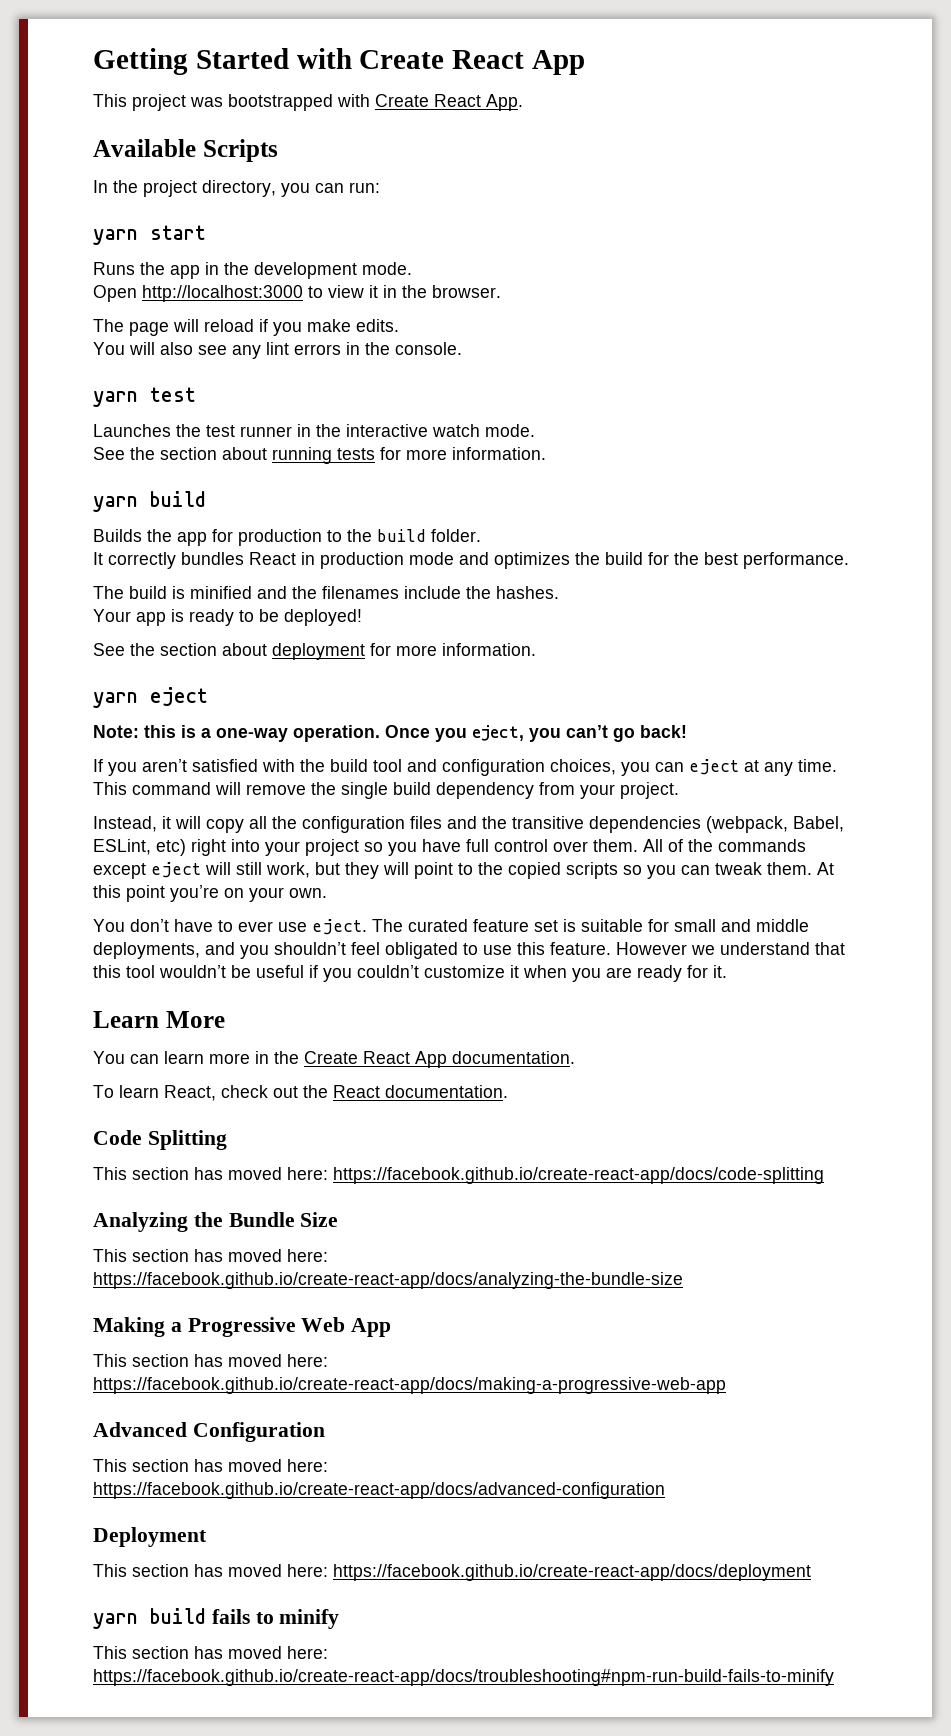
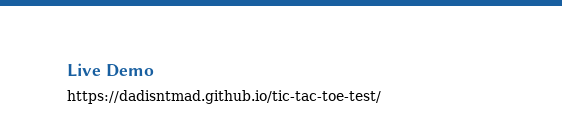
- Getting Started with Create React App
- This project was bootstrapped with Create React App.
- Available Scripts
- In the project directory, you can run:
- yarn start
- Runs the app in the development mode.
- Open http://localhost:3000 to view it in the browser.
- The page will reload if you make edits.
- You will also see any lint errors in the console.
- yarn test
- Launches the test runner in the interactive watch mode.
- See the section about running tests for more information.
- yarn build
- Builds the app for production to the build folder.
- It correctly bundles React in production mode and optimizes the build for the best performance.
- The build is minified and the filenames include the hashes.
- Your app is ready to be deployed!
- See the section about deployment for more information.
- yarn eject
- Note: this is a one-way operation. Once you eject, you can’t go back!
- If you aren’t satisfied with the build tool and configuration choices, you can eject at any time. This command will remove the single build dependency from your project.
- Instead, it will copy all the configuration files and the transitive dependencies (webpack, Babel, ESLint, etc) right into your project so you have full control over them. All of the commands except eject will still work, but they will point to the copied scripts so you can tweak them. At this point you’re on your own.
- You don’t have to ever use eject. The curated feature set is suitable for small and middle deployments, and you shouldn’t feel obligated to use this feature. However we understand that this tool wouldn’t be useful if you couldn’t customize it when you are ready for it.
- Learn More
- You can learn more in the Create React App documentation.
- To learn React, check out the React documentation.
- Code Splitting
- This section has moved here: https://facebook.github.io/create-react-app/docs/code-splitting
- Analyzing the Bundle Size
- This section has moved here: https://facebook.github.io/create-react-app/docs/analyzing-the-bundle-size
- Making a Progressive Web App
- This section has moved here: https://facebook.github.io/create-react-app/docs/making-a-progressive-web-app
- Advanced Configuration
- This section has moved here: https://facebook.github.io/create-react-app/docs/advanced-configuration
- Deployment
- This section has moved here: https://facebook.github.io/create-react-app/docs/deployment
- yarn build fails to minify
- This section has moved here: https://facebook.github.io/create-react-app/docs/troubleshooting#npm-run-build-fails-to-minify
+ Live Demo
+ https://dadisntmad.github.io/tic-tac-toe-test/

